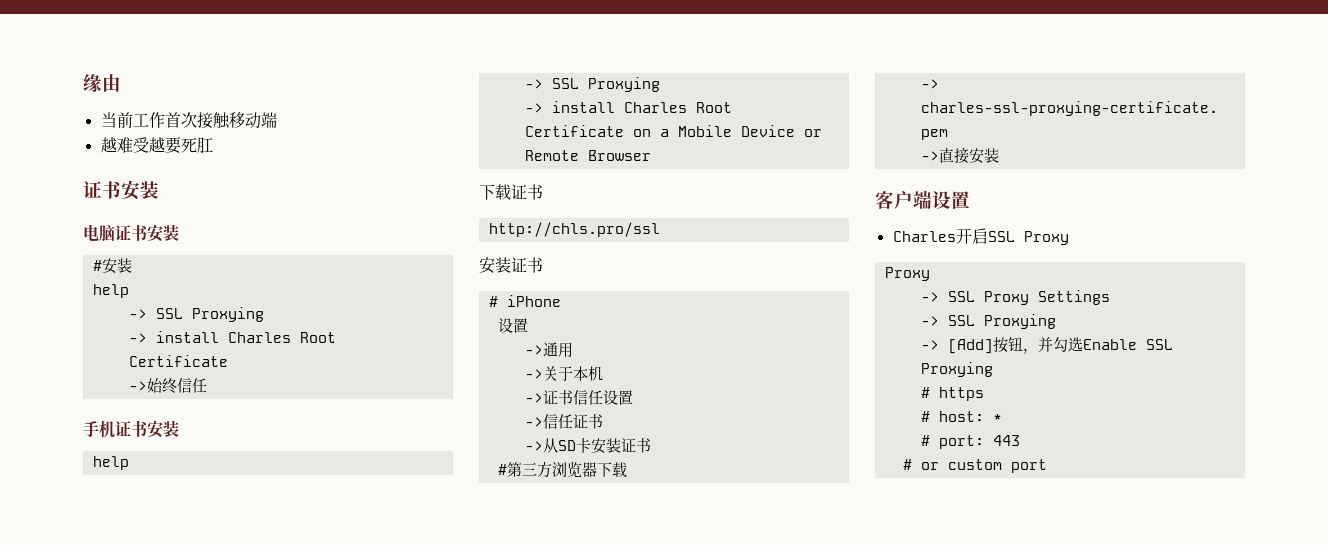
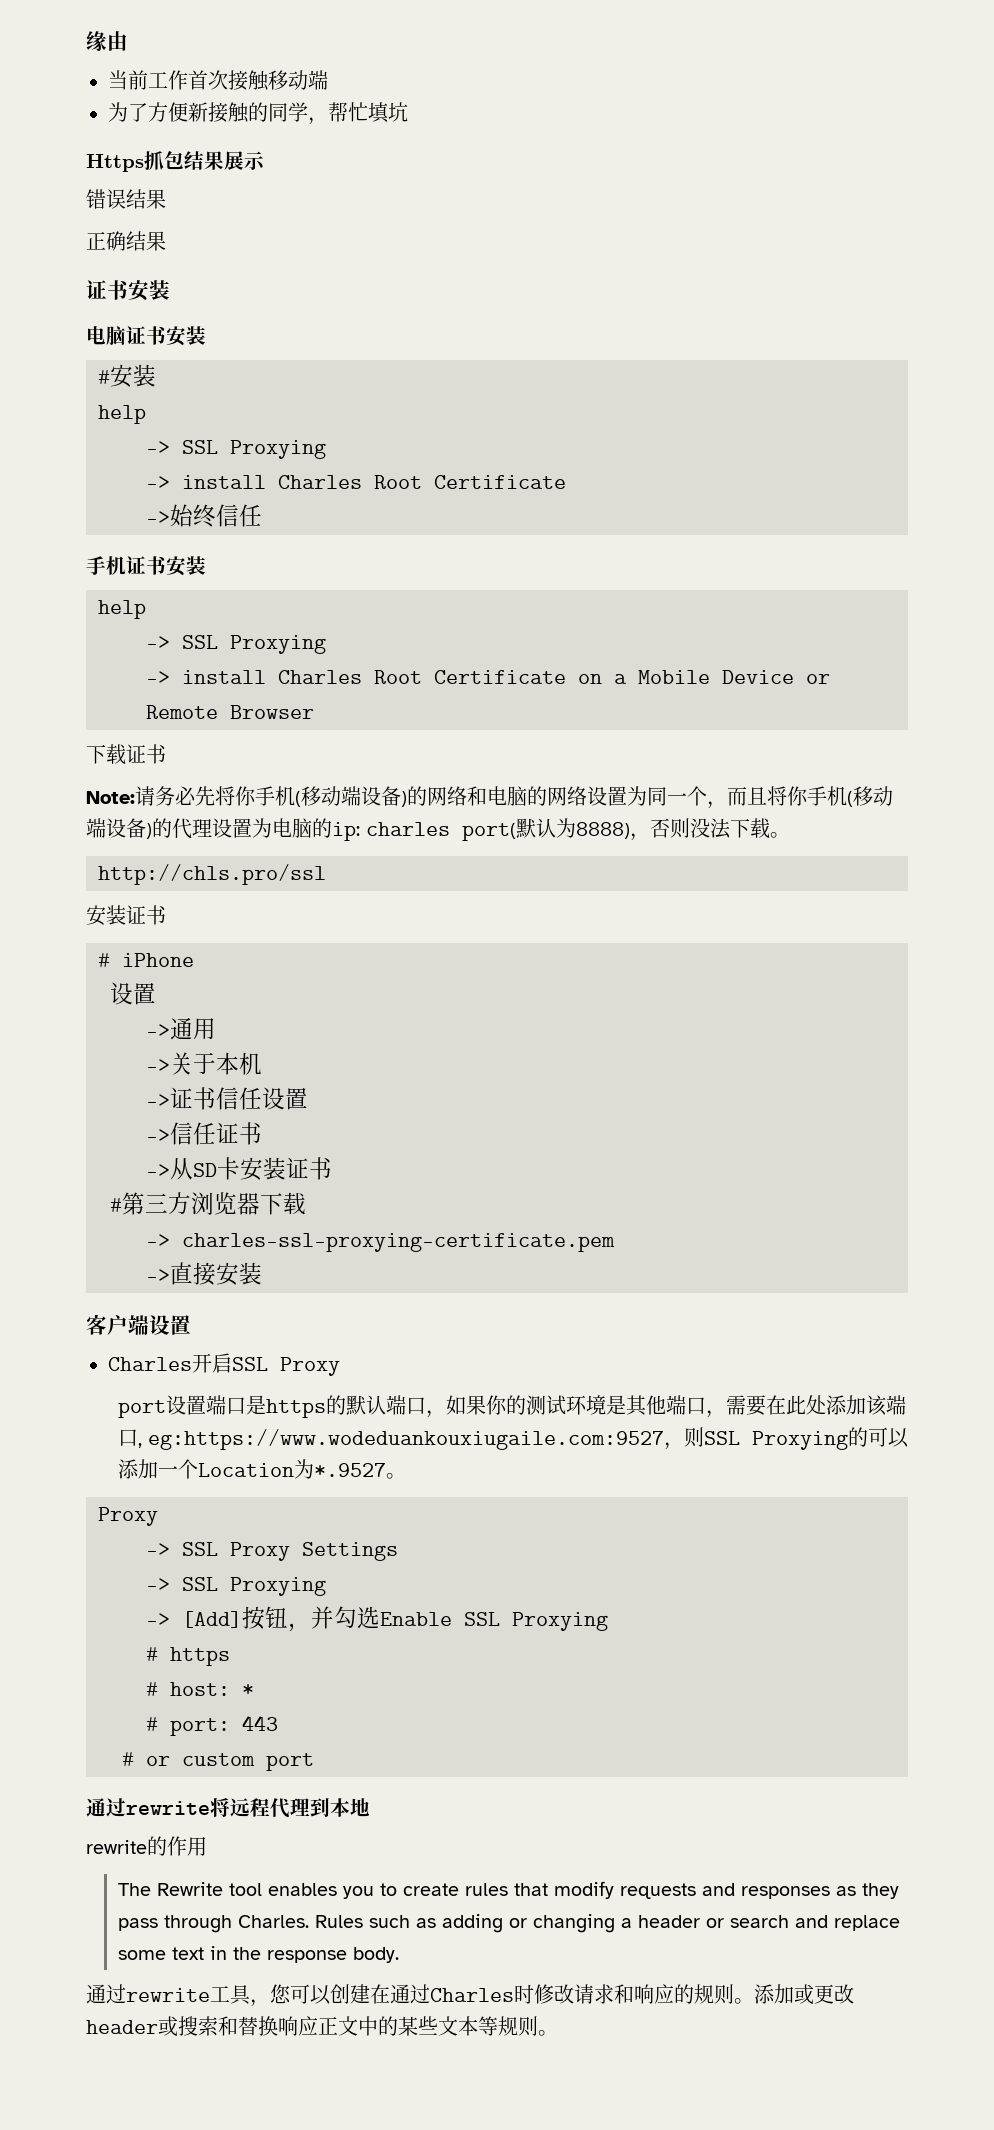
- 越难受越要死肛
+ 为了方便新接触的同学，帮忙填坑
+ Https抓包结果展示
+ 错误结果
+ 正确结果
+ Note:请务必先将你手机(移动端设备)的网络和电脑的网络设置为同一个，而且将你手机(移动端设备)的代理设置为电脑的ip: charles port(默认为8888)，否则没法下载。
+ port设置端口是https的默认端口，如果你的测试环境是其他端口，需要在此处添加该端口, eg:https://www.wodeduankouxiugaile.com:9527，则SSL Proxying的可以添加一个Location为*.9527。
+ 通过rewrite将远程代理到本地
+ rewrite的作用
+ The Rewrite tool enables you to create rules that modify requests and responses as they pass through Charles. Rules such as adding or changing a header or search and replace some text in the response body.
+ 通过rewrite工具，您可以创建在通过Charles时修改请求和响应的规则。添加或更改header或搜索和替换响应正文中的某些文本等规则。

